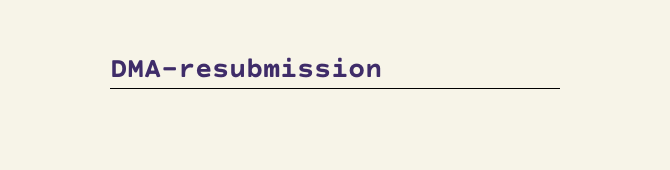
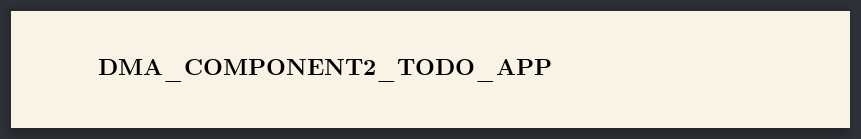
- DMA-resubmission
+ DMA_COMPONENT2_TODO_APP

